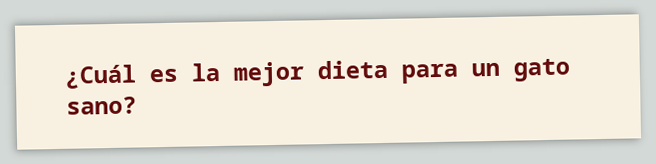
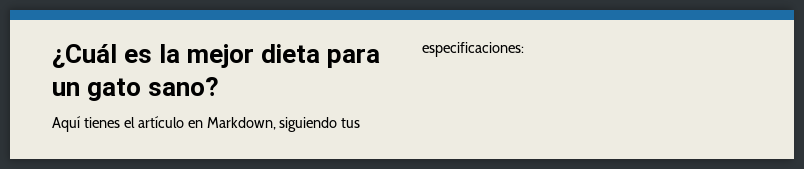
+ Aquí tienes el artículo en Markdown, siguiendo tus especificaciones:

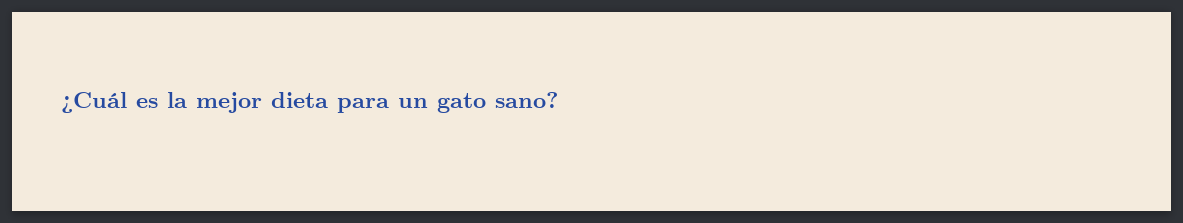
- Aquí tienes el artículo en Markdown, siguiendo tus especificaciones:

